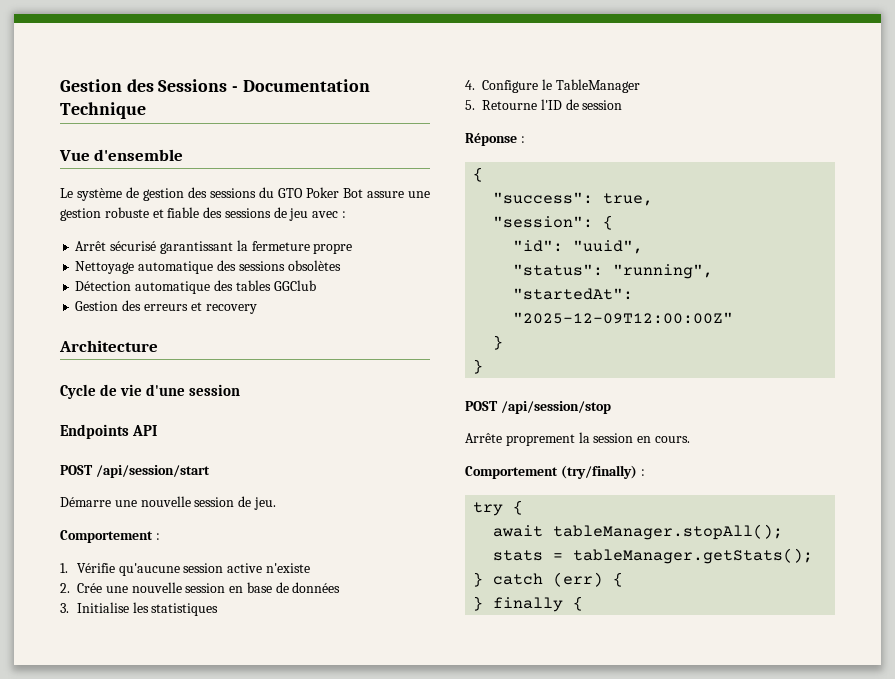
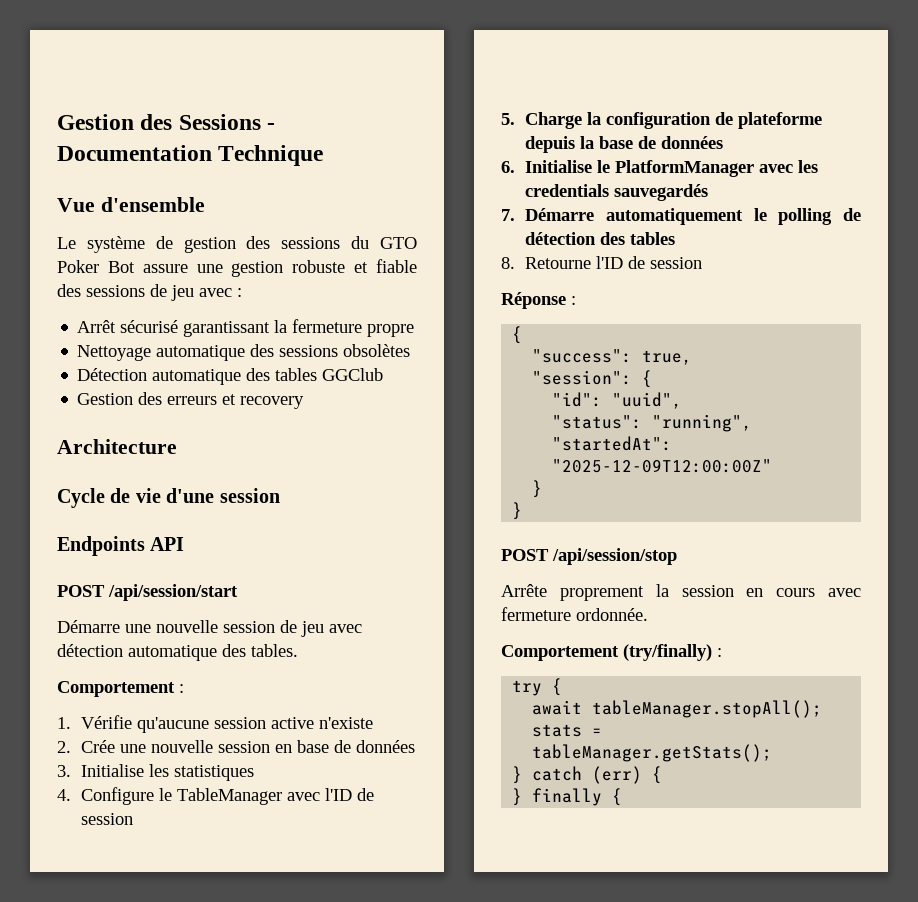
- Démarre une nouvelle session de jeu.
+ Démarre une nouvelle session de jeu avec détection automatique des tables.
- 4. Configure le TableManager
- 5. Retourne l'ID de session
+ 4. Configure le TableManager avec l'ID de session
+ 5. Charge la configuration de plateforme depuis la base de données
+ 6. Initialise le PlatformManager avec les credentials sauvegardés
+ 7. Démarre automatiquement le polling de détection des tables
+ 8. Retourne l'ID de session
- Arrête proprement la session en cours.
+ Arrête proprement la session en cours avec fermeture ordonnée.

